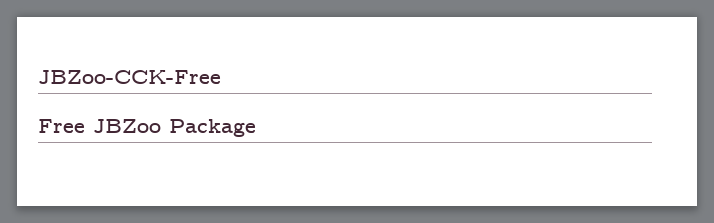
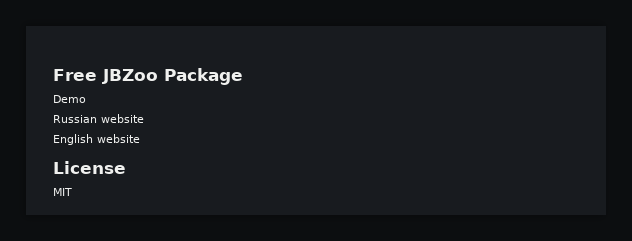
- JBZoo-CCK-Free
+ Demo
+ Russian website
+ English website
+ License
+ MIT

